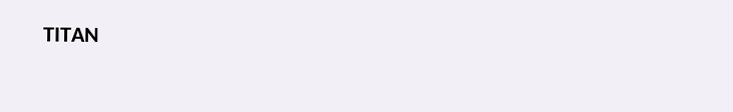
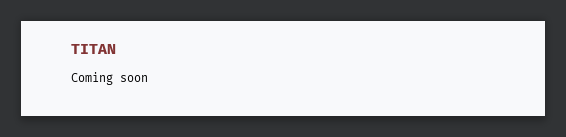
+ Coming soon

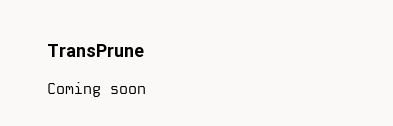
- TITAN
+ TransPrune

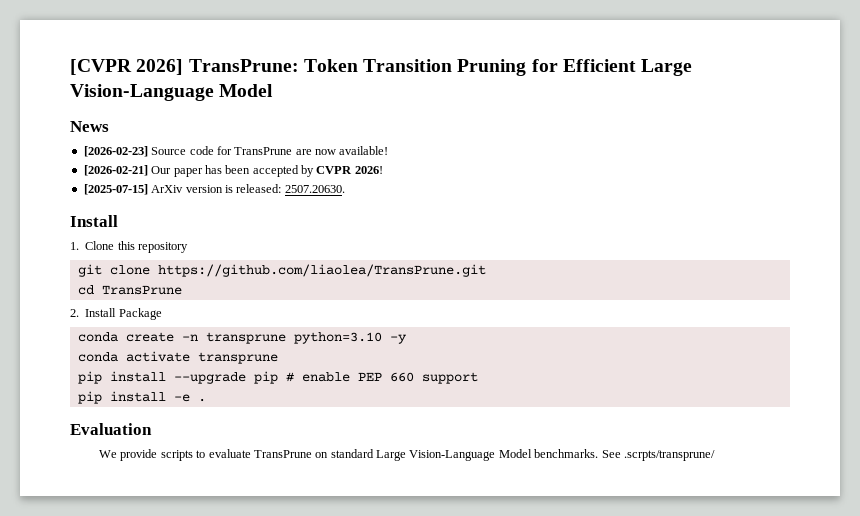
- TransPrune
- Coming soon
+ [CVPR 2026] TransPrune: Token Transition Pruning for Efficient Large Vision-Language Model
+ News
+ [2026-02-23] Source code for TransPrune are now available!
+ [2026-02-21] Our paper has been accepted by CVPR 2026!
+ [2025-07-15] ArXiv version is released: 2507.20630.
+ Install
+ 1. Clone this repository
+ git clone https://github.com/liaolea/TransPrune.git
+ cd TransPrune
+ 2. Install Package
+ conda create -n transprune python=3.10 -y
+ conda activate transprune
+ pip install --upgrade pip # enable PEP 660 support
+ pip install -e .
+ Evaluation
+ We provide scripts to evaluate TransPrune on standard Large Vision-Language Model benchmarks. See .scrpts/transprune/

